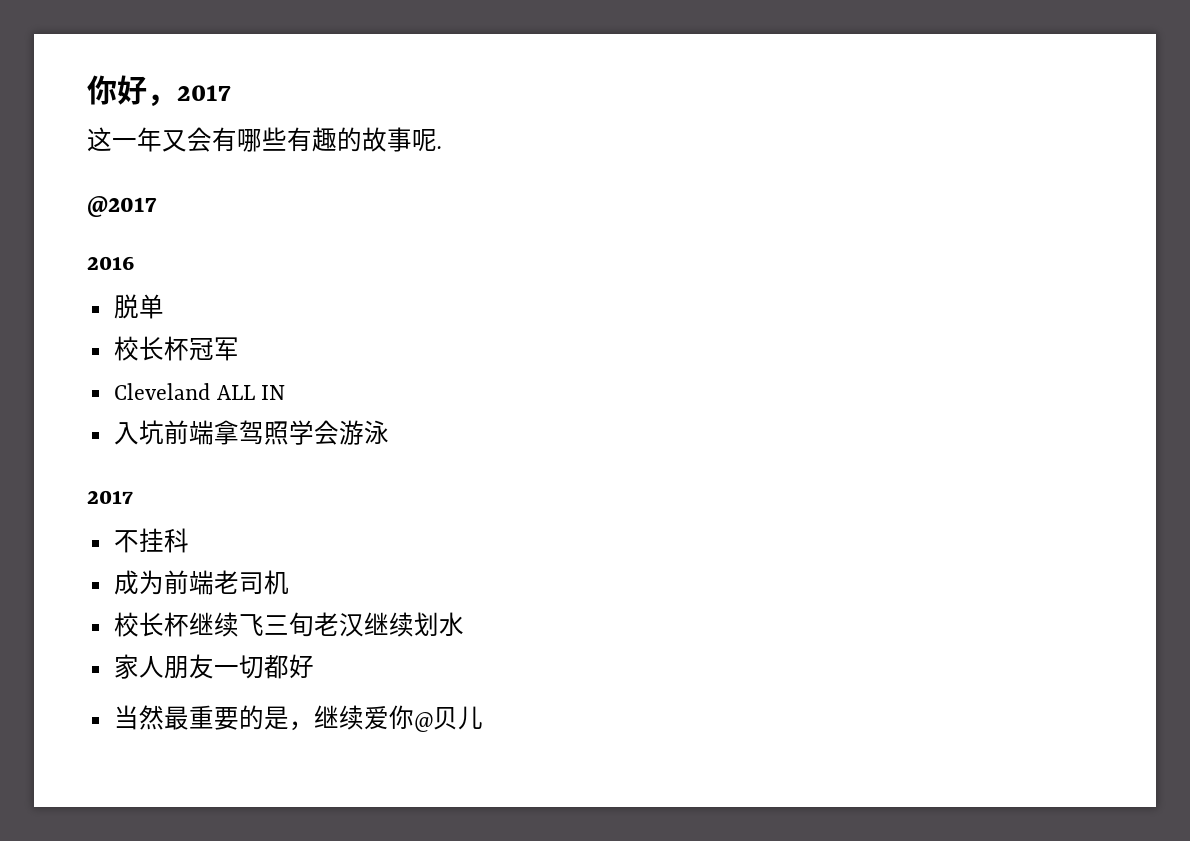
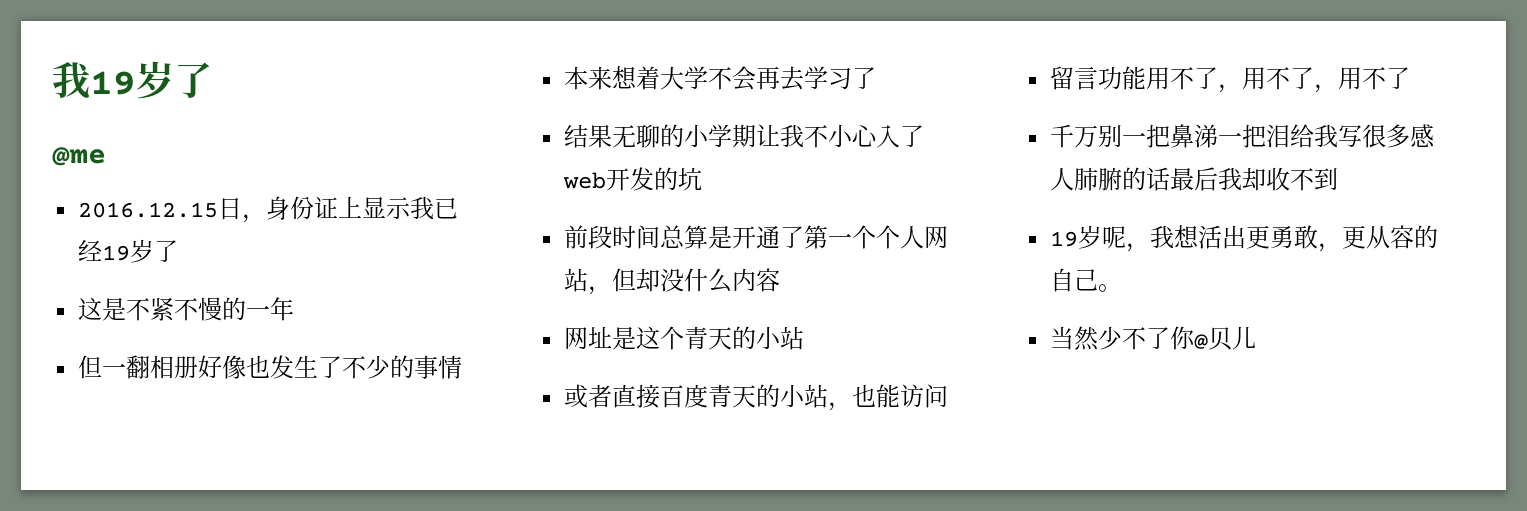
- 你好，2017
- 这一年又会有哪些有趣的故事呢.
- @2017
- 2016
- 脱单
- 校长杯冠军
- Cleveland ALL IN
- 入坑前端拿驾照学会游泳
- 2017
- 不挂科
- 成为前端老司机
- 校长杯继续飞三旬老汉继续划水
- 家人朋友一切都好
- 当然最重要的是，继续爱你@贝儿
+ 我19岁了
+ @me
+ 2016.12.15日，身份证上显示我已经19岁了
+ 这是不紧不慢的一年
+ 但一翻相册好像也发生了不少的事情
+ 本来想着大学不会再去学习了
+ 结果无聊的小学期让我不小心入了web开发的坑
+ 前段时间总算是开通了第一个个人网站，但却没什么内容
+ 网址是这个青天的小站
+ 或者直接百度青天的小站，也能访问
+ 留言功能用不了，用不了，用不了
+ 千万别一把鼻涕一把泪给我写很多感人肺腑的话最后我却收不到
+ 19岁呢，我想活出更勇敢，更从容的自己。
+ 当然少不了你@贝儿

